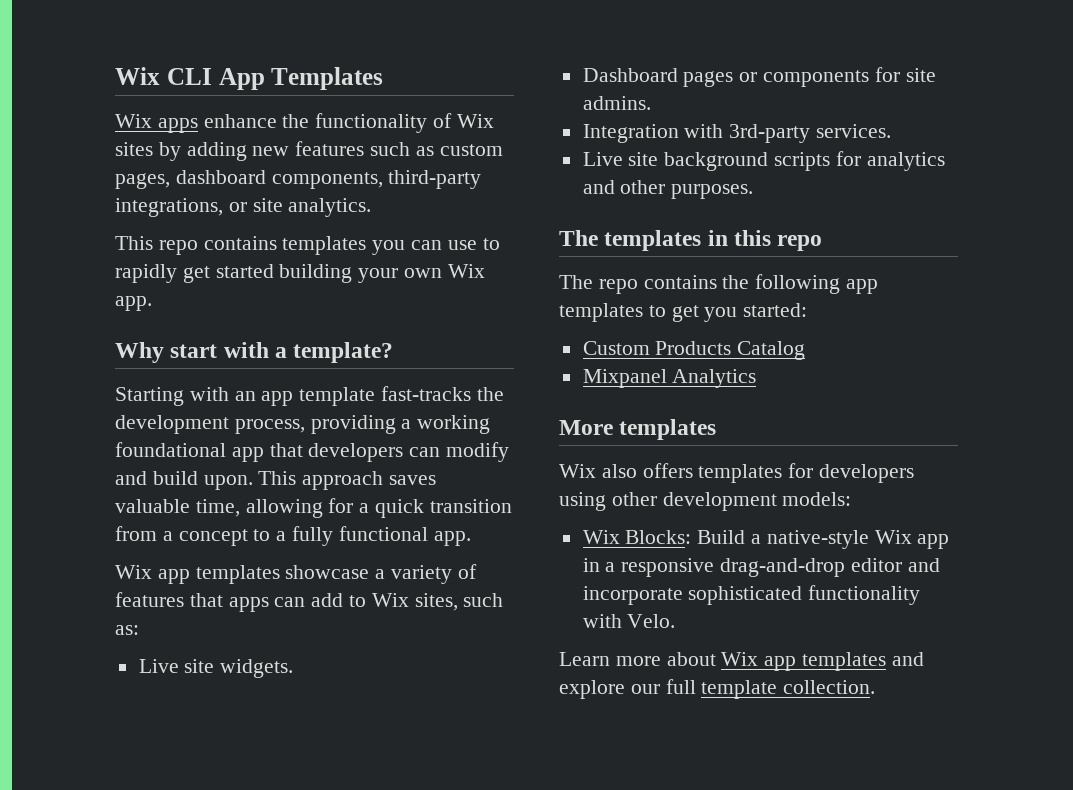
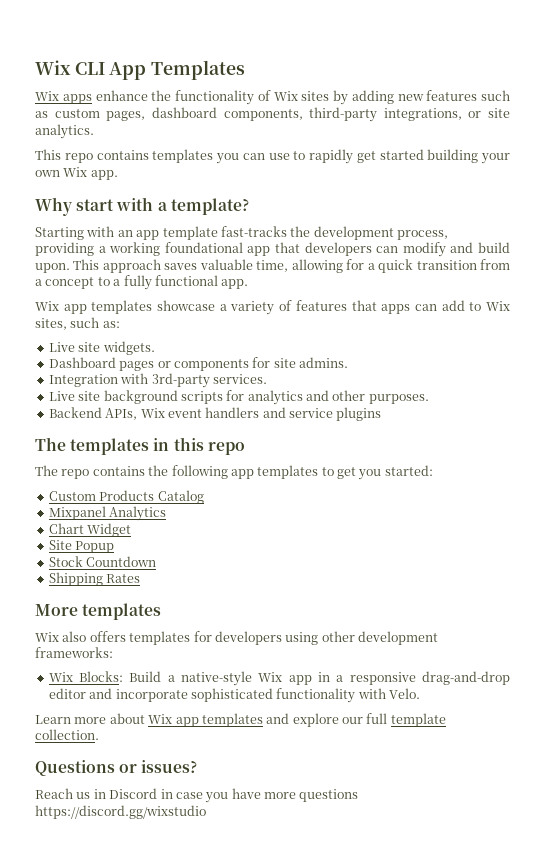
+ Backend APIs, Wix event handlers and service plugins
+ Chart Widget
+ Site Popup
+ Stock Countdown
+ Shipping Rates
- Wix also offers templates for developers using other development models:
+ Wix also offers templates for developers using other development frameworks:
+ Questions or issues?
+ Reach us in Discord in case you have more questions https://discord.gg/wixstudio

